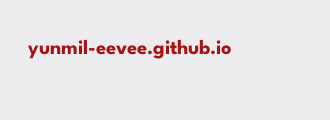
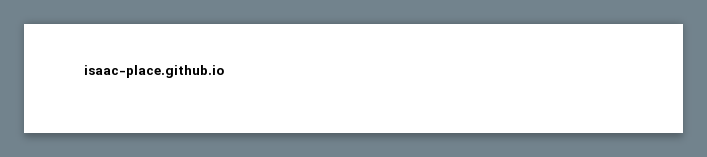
- yunmil-eevee.github.io
+ isaac-place.github.io

